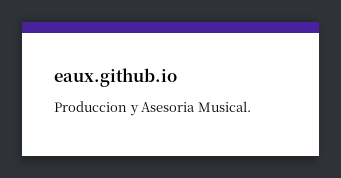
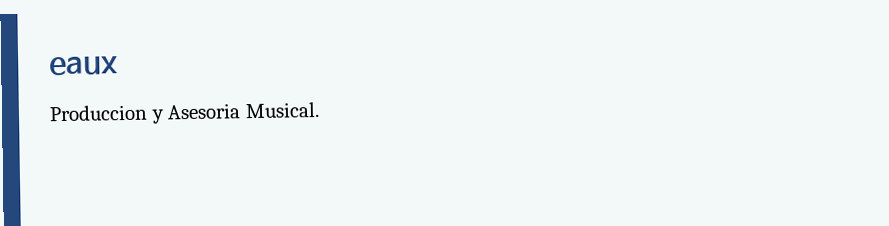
- eaux.github.io
+ eaux

